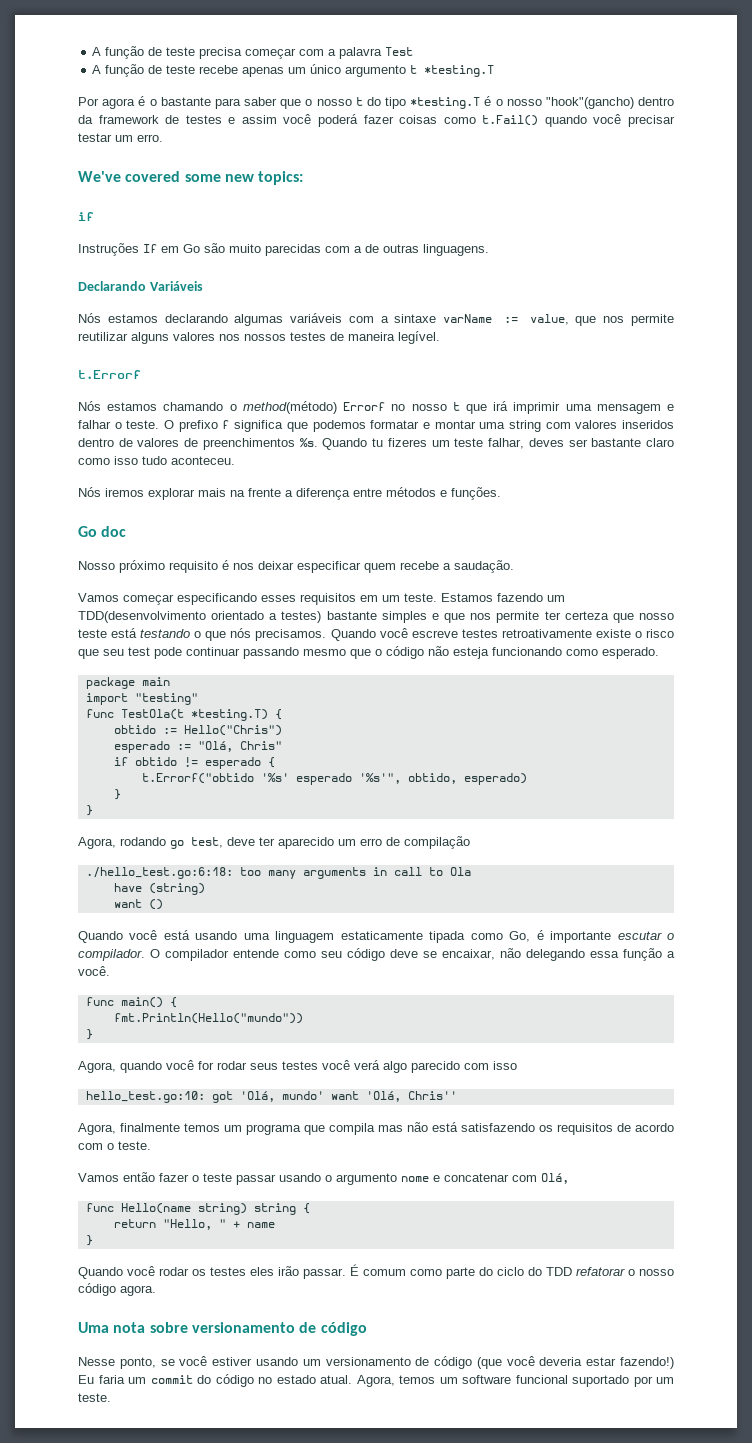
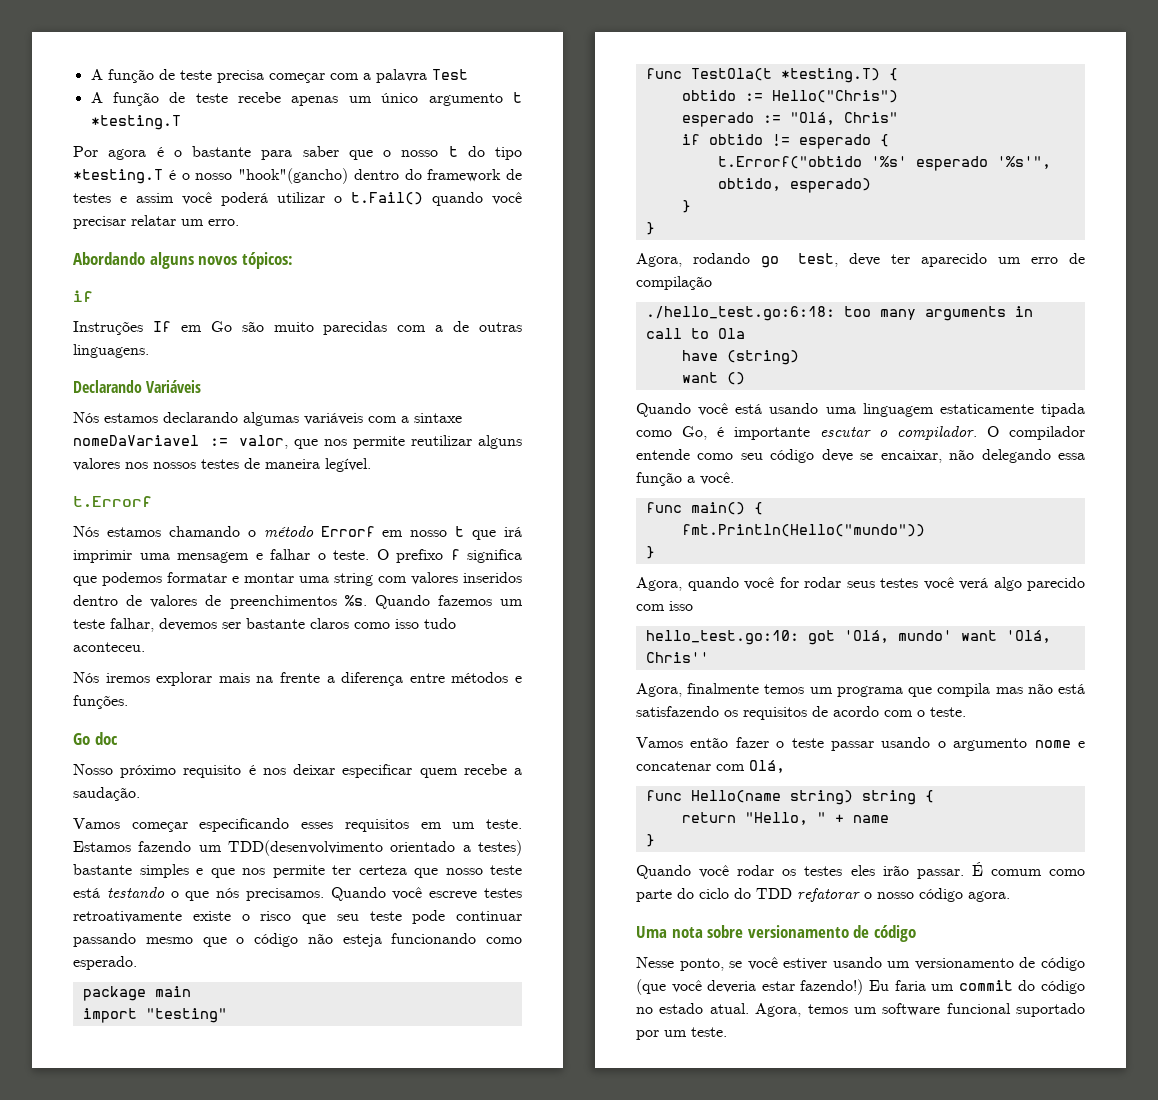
- Por agora é o bastante para saber que o nosso t do tipo *testing.T é o nosso "hook"(gancho) dentro da framework de testes e assim você poderá fazer coisas como t.Fail() quando você precisar testar um erro.
+ Por agora é o bastante para saber que o nosso t do tipo *testing.T é o nosso "hook"(gancho) dentro do framework de testes e assim você poderá utilizar o t.Fail() quando você precisar relatar um erro.
- We've covered some new topics:
+ Abordando alguns novos tópicos:
- Nós estamos declarando algumas variáveis com a sintaxe varName := value, que nos permite reutilizar alguns valores nos nossos testes de maneira legível.
+ Nós estamos declarando algumas variáveis com a sintaxe nomeDaVariavel := valor, que nos permite reutilizar alguns valores nos nossos testes de maneira legível.
- Nós estamos chamando o method(método) Errorf no nosso t que irá imprimir uma mensagem e falhar o teste.
+ Nós estamos chamando o método Errorf em nosso t que irá imprimir uma mensagem e falhar o teste.
- Quando tu fizeres um teste falhar, deves ser bastante claro como isso tudo aconteceu.
+ Quando fazemos um teste falhar, devemos ser bastante claros como isso tudo aconteceu.
- Quando você escreve testes retroativamente existe o risco que seu test pode continuar passando mesmo que o código não esteja funcionando como esperado.
+ Quando você escreve testes retroativamente existe o risco que seu teste pode continuar passando mesmo que o código não esteja funcionando como esperado.

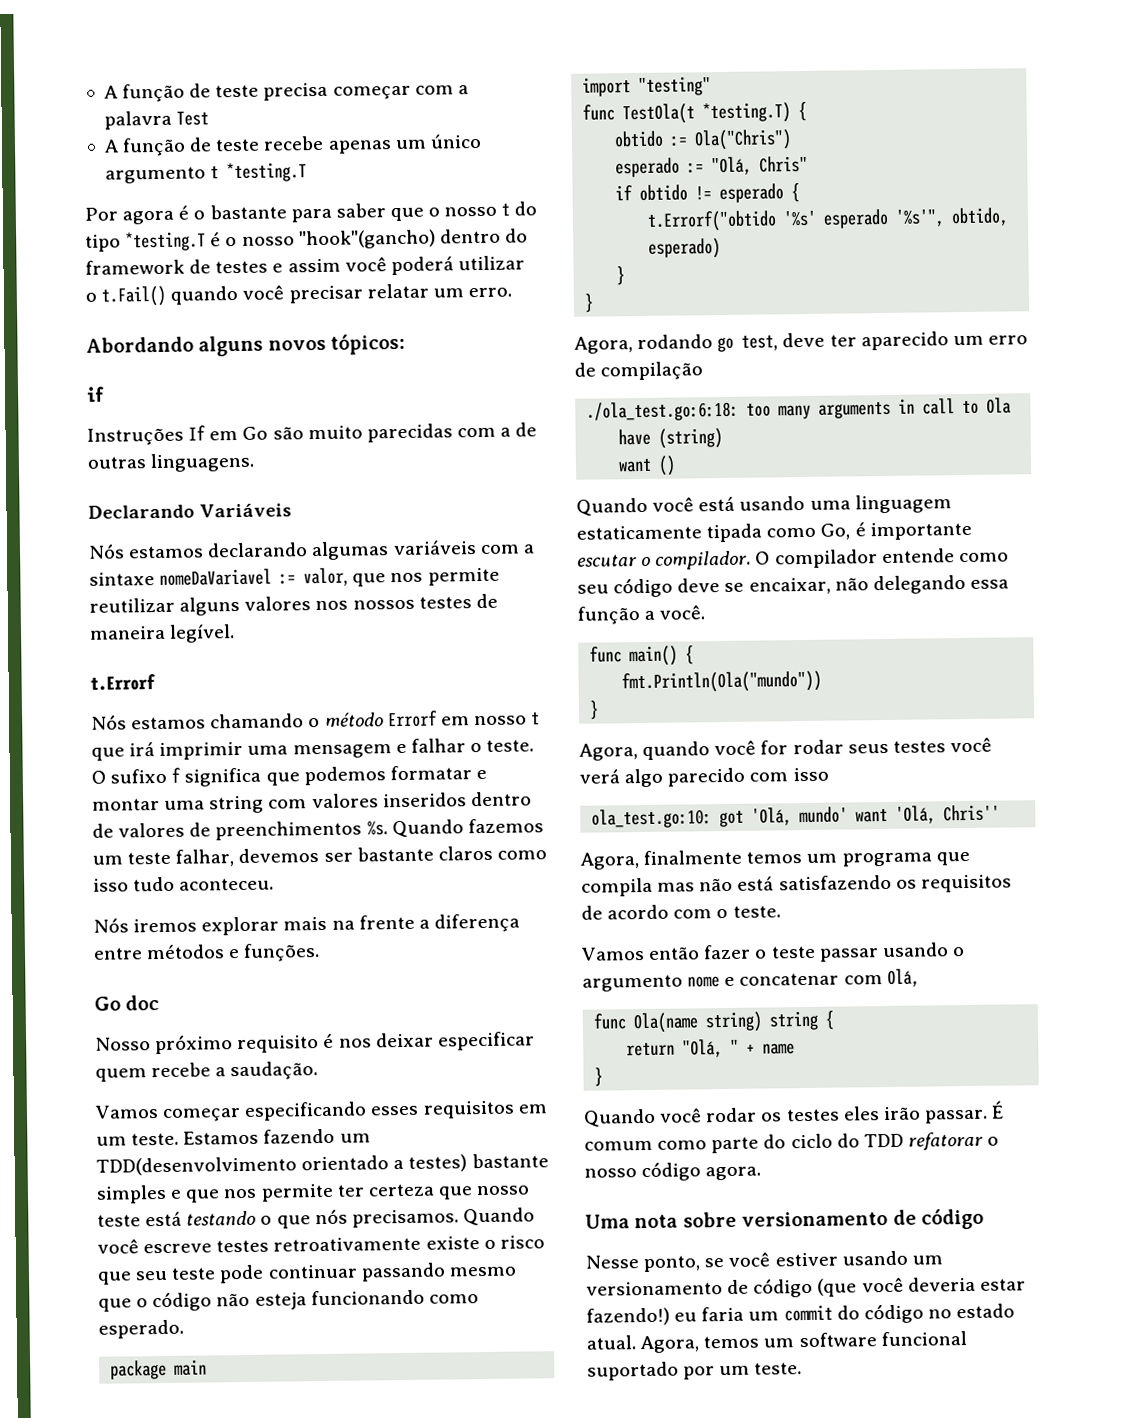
- O prefixo f significa que podemos formatar e montar uma string com valores inseridos dentro de valores de preenchimentos %s.
+ O sufixo f significa que podemos formatar e montar uma string com valores inseridos dentro de valores de preenchimentos %s.
- obtido := Hello("Chris")
+ obtido := Ola("Chris")
- ./hello_test.go:6:18: too many arguments in call to Ola
+ ./ola_test.go:6:18: too many arguments in call to Ola
- fmt.Println(Hello("mundo"))
+ fmt.Println(Ola("mundo"))
- hello_test.go:10: got 'Olá, mundo' want 'Olá, Chris''
+ ola_test.go:10: got 'Olá, mundo' want 'Olá, Chris''
- func Hello(name string) string {
+ func Ola(name string) string {
- return "Hello, " + name
+ return "Olá, " + name
- Nesse ponto, se você estiver usando um versionamento de código (que você deveria estar fazendo!) Eu faria um commit do código no estado atual.
+ Nesse ponto, se você estiver usando um versionamento de código (que você deveria estar fazendo!) eu faria um commit do código no estado atual.

